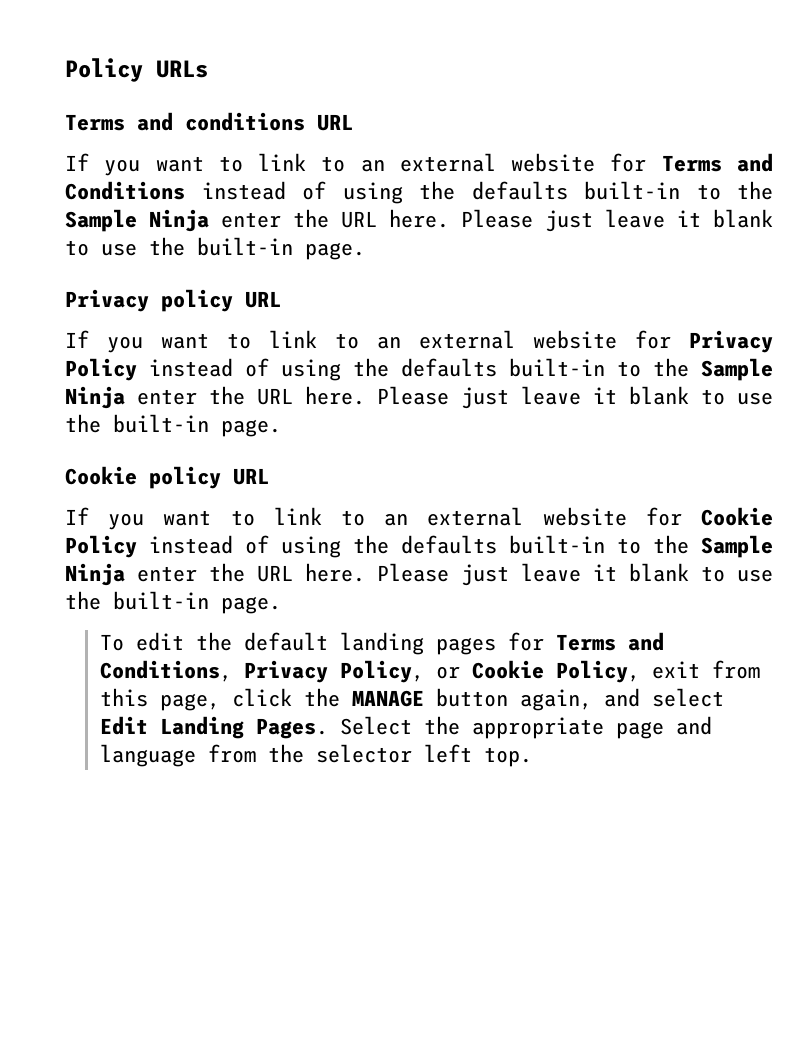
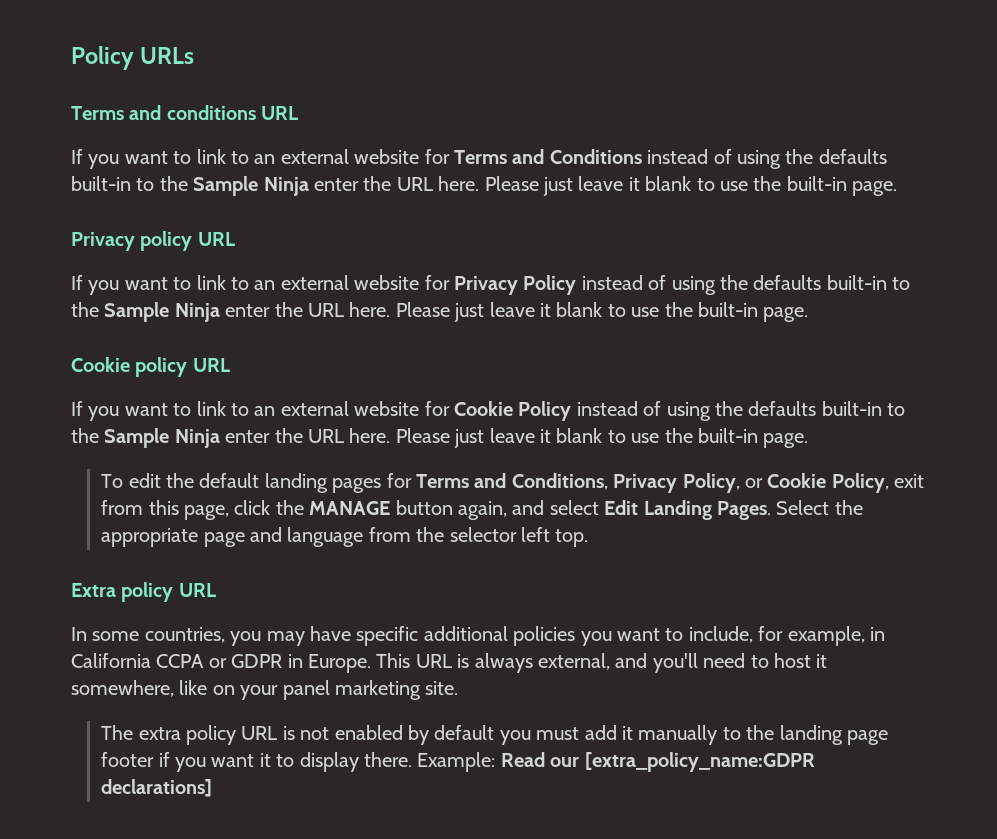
+ Extra policy URL
+ In some countries, you may have specific additional policies you want to include, for example, in California CCPA or GDPR in Europe. This URL is always external, and you'll need to host it somewhere, like on your panel marketing site.
+ The extra policy URL is not enabled by default you must add it manually to the landing page footer if you want it to display there. Example: Read our [extra_policy_name:GDPR declarations]

